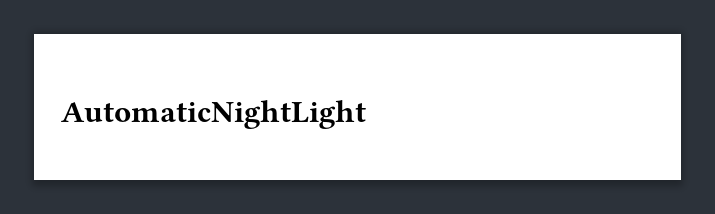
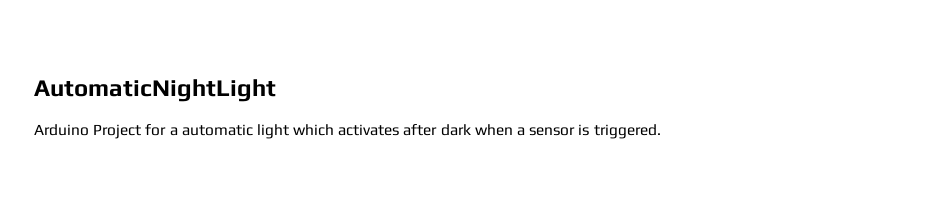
+ Arduino Project for a automatic light which activates after dark when a sensor is triggered.

